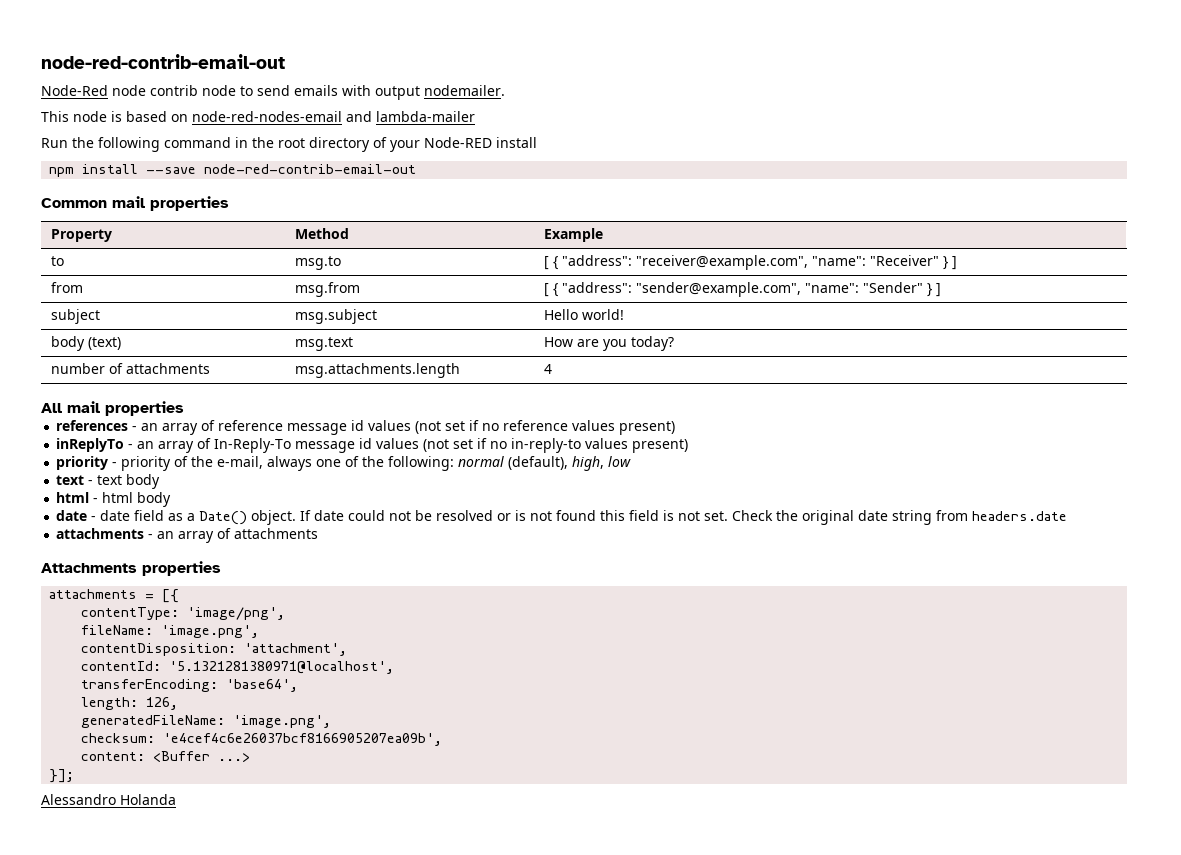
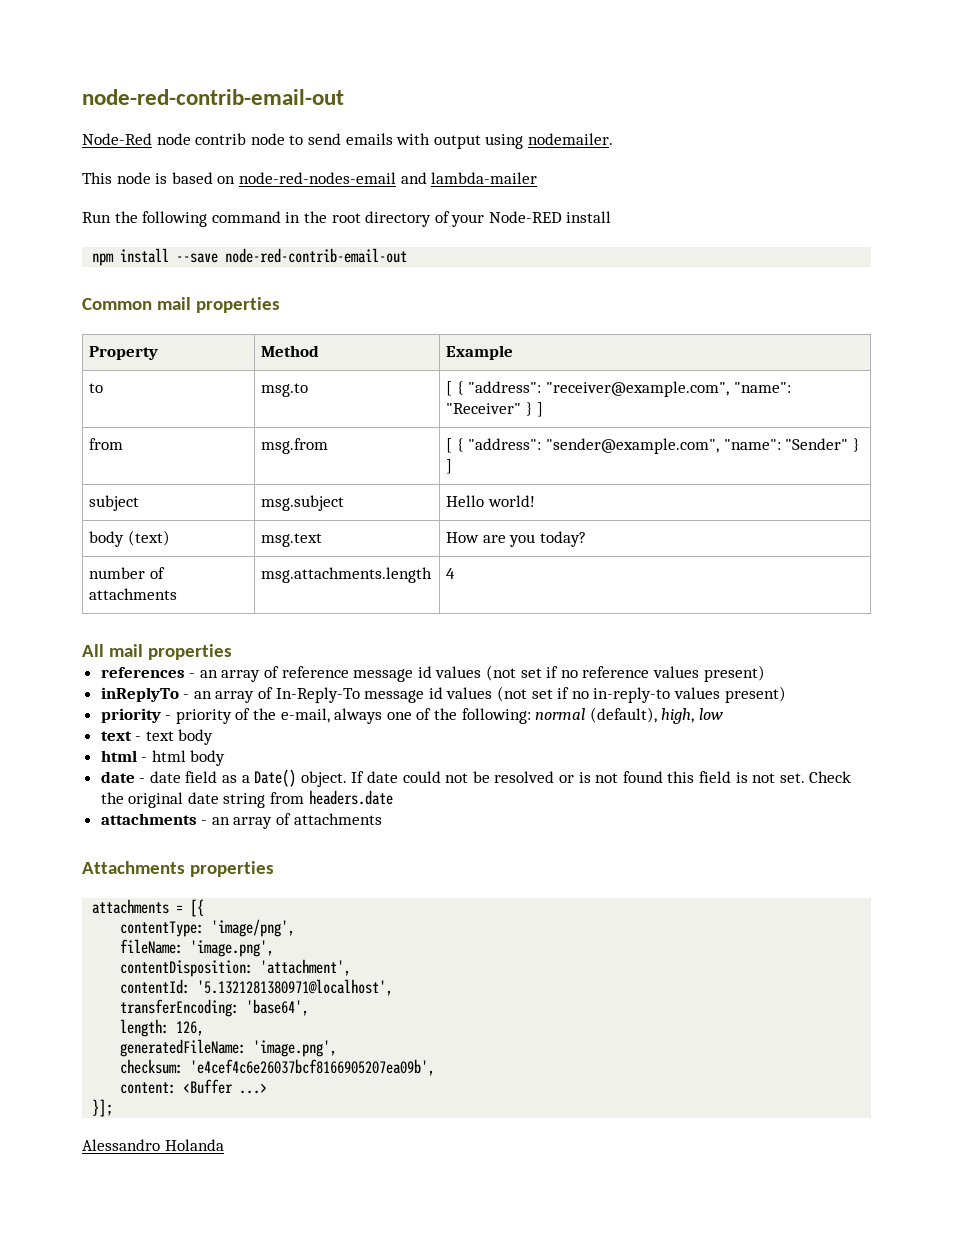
- Node-Red node contrib node to send emails with output nodemailer.
+ Node-Red node contrib node to send emails with output using nodemailer.

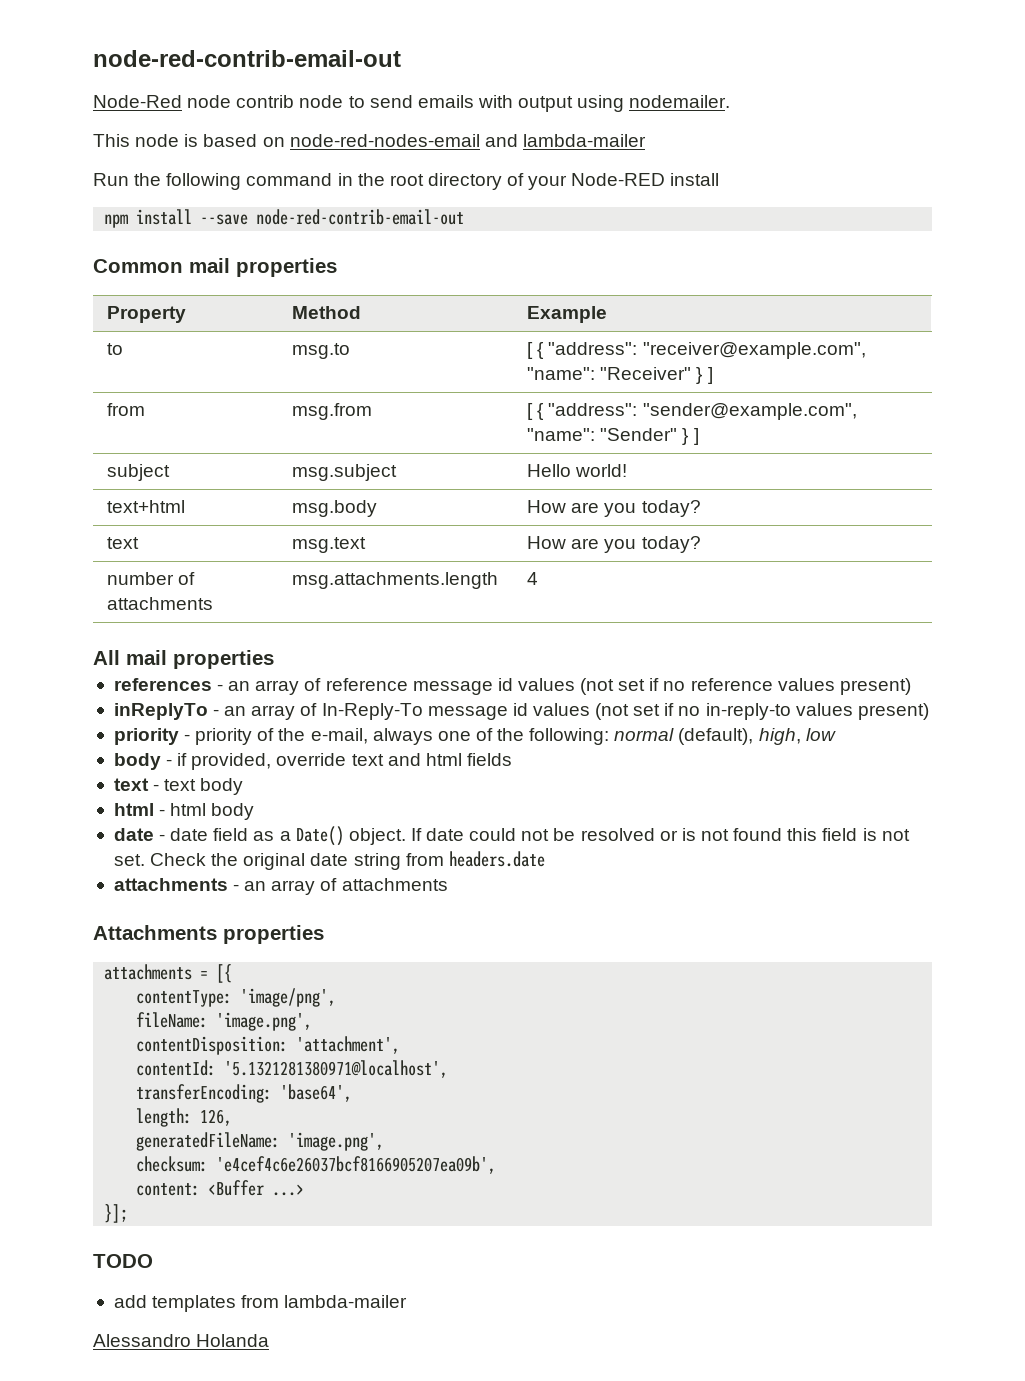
- body (text) | msg.text | How are you today?
+ text+html | msg.body | How are you today?
+ text | msg.text | How are you today?
+ body - if provided, override text and html fields
+ TODO
+ add templates from lambda-mailer

